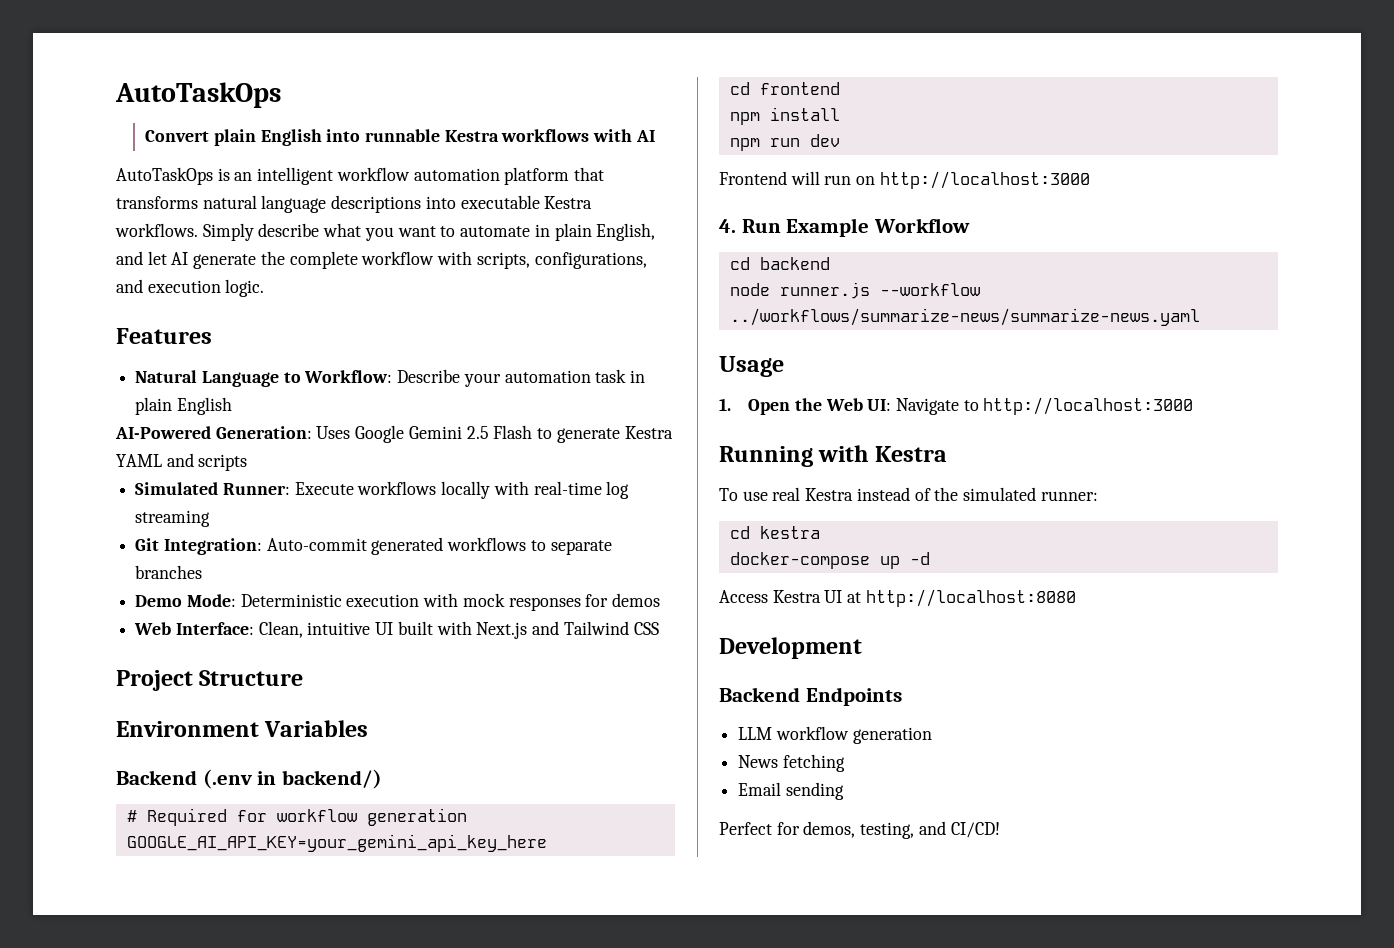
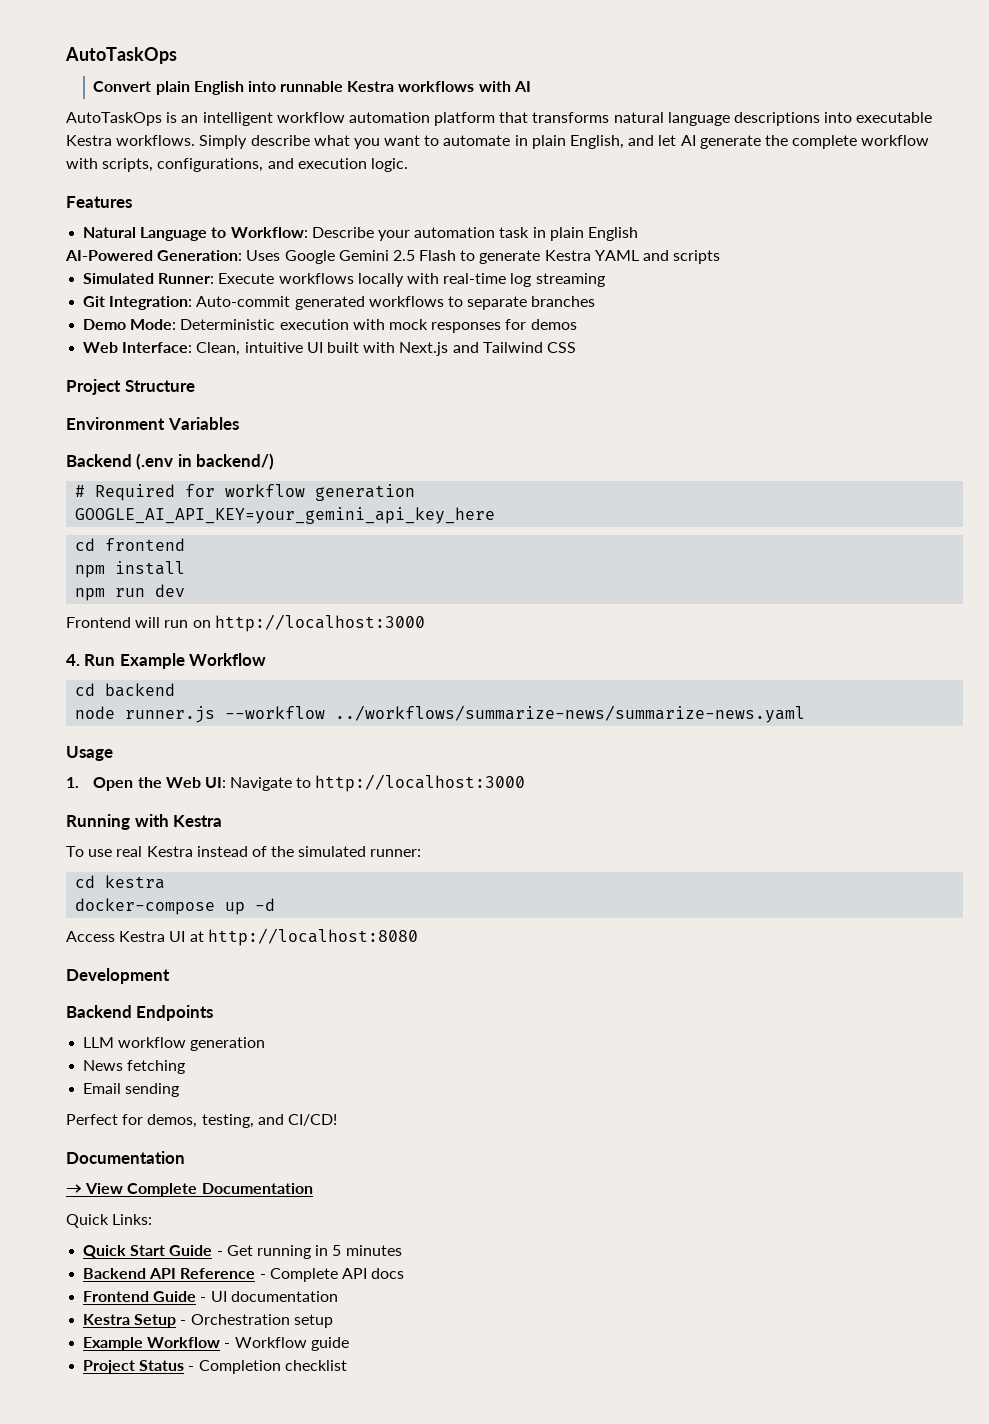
  Perfect for demos, testing, and CI/CD!
+ Documentation
+ → View Complete Documentation
+ Quick Links:
+ Quick Start Guide - Get running in 5 minutes
+ Backend API Reference - Complete API docs
+ Frontend Guide - UI documentation
+ Kestra Setup - Orchestration setup
+ Example Workflow - Workflow guide
+ Project Status - Completion checklist

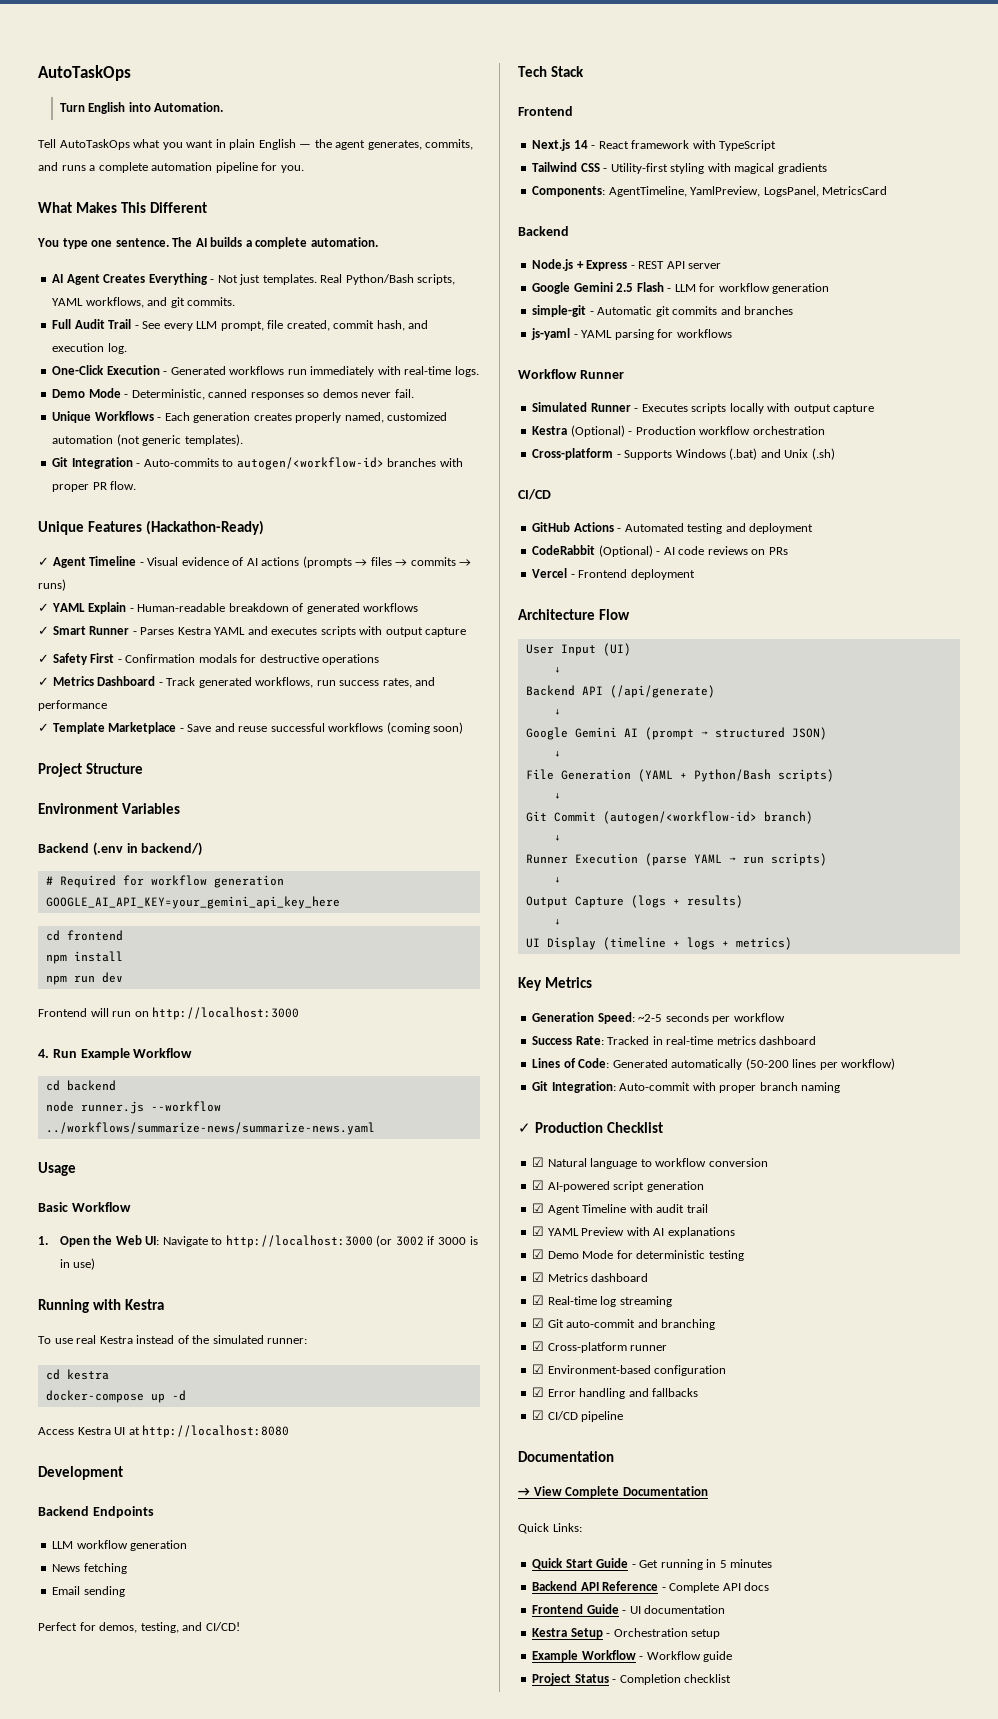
- Convert plain English into runnable Kestra workflows with AI
- AutoTaskOps is an intelligent workflow automation platform that transforms natural language descriptions into executable Kestra workflows. Simply describe what you want to automate in plain English, and let AI generate the complete workflow with scripts, configurations, and execution logic.
- Features
- Natural Language to Workflow: Describe your automation task in plain English
- AI-Powered Generation: Uses Google Gemini 2.5 Flash to generate Kestra YAML and scripts
- Simulated Runner: Execute workflows locally with real-time log streaming
- Git Integration: Auto-commit generated workflows to separate branches
- Demo Mode: Deterministic execution with mock responses for demos
- Web Interface: Clean, intuitive UI built with Next.js and Tailwind CSS
+ Turn English into Automation.
+ Tell AutoTaskOps what you want in plain English — the agent generates, commits, and runs a complete automation pipeline for you.
+ What Makes This Different
+ You type one sentence. The AI builds a complete automation.
+ AI Agent Creates Everything - Not just templates. Real Python/Bash scripts, YAML workflows, and git commits.
+ Full Audit Trail - See every LLM prompt, file created, commit hash, and execution log.
+ One-Click Execution - Generated workflows run immediately with real-time logs.
+ Demo Mode - Deterministic, canned responses so demos never fail.
+ Unique Workflows - Each generation creates properly named, customized automation (not generic templates).
+ Git Integration - Auto-commits to autogen/<workflow-id> branches with proper PR flow.
+ Unique Features (Hackathon-Ready)
+ ✓ Agent Timeline - Visual evidence of AI actions (prompts → files → commits → runs)
+ ✓ YAML Explain - Human-readable breakdown of generated workflows
+ ✓ Smart Runner - Parses Kestra YAML and executes scripts with output capture
+ ✓ Safety First - Confirmation modals for destructive operations
+ ✓ Metrics Dashboard - Track generated workflows, run success rates, and performance
+ ✓ Template Marketplace - Save and reuse successful workflows (coming soon)
+ Basic Workflow
- 1. Open the Web UI: Navigate to http://localhost:3000
+ 1. Open the Web UI: Navigate to http://localhost:3000 (or 3002 if 3000 is in use)
+ Tech Stack
+ Frontend
+ Next.js 14 - React framework with TypeScript
+ Tailwind CSS - Utility-first styling with magical gradients
+ Components: AgentTimeline, YamlPreview, LogsPanel, MetricsCard
+ Backend
+ Node.js + Express - REST API server
+ Google Gemini 2.5 Flash - LLM for workflow generation
+ simple-git - Automatic git commits and branches
+ js-yaml - YAML parsing for workflows
+ Workflow Runner
+ Simulated Runner - Executes scripts locally with output capture
+ Kestra (Optional) - Production workflow orchestration
+ Cross-platform - Supports Windows (.bat) and Unix (.sh)
+ CI/CD
+ GitHub Actions - Automated testing and deployment
+ CodeRabbit (Optional) - AI code reviews on PRs
+ Vercel - Frontend deployment
+ Architecture Flow
+ User Input (UI)
+ ↓
+ Backend API (/api/generate)
+ ↓
+ Google Gemini AI (prompt → structured JSON)
+ ↓
+ File Generation (YAML + Python/Bash scripts)
+ ↓
+ Git Commit (autogen/<workflow-id> branch)
+ ↓
+ Runner Execution (parse YAML → run scripts)
+ ↓
+ Output Capture (logs + results)
+ ↓
+ UI Display (timeline + logs + metrics)
+ Key Metrics
+ Generation Speed: ~2-5 seconds per workflow
+ Success Rate: Tracked in real-time metrics dashboard
+ Lines of Code: Generated automatically (50-200 lines per workflow)
+ Git Integration: Auto-commit with proper branch naming
+ ✓ Production Checklist
+ ☑ Natural language to workflow conversion
+ ☑ AI-powered script generation
+ ☑ Agent Timeline with audit trail
+ ☑ YAML Preview with AI explanations
+ ☑ Demo Mode for deterministic testing
+ ☑ Metrics dashboard
+ ☑ Real-time log streaming
+ ☑ Git auto-commit and branching
+ ☑ Cross-platform runner
+ ☑ Environment-based configuration
+ ☑ Error handling and fallbacks
+ ☑ CI/CD pipeline

